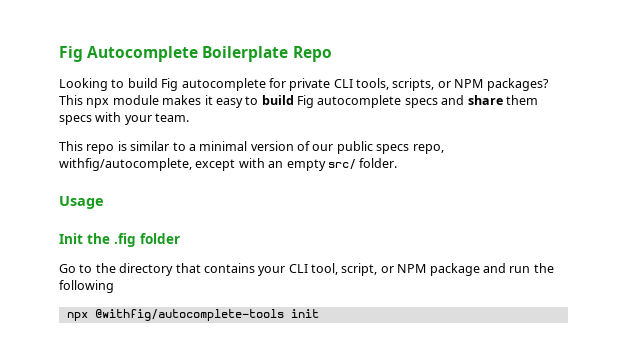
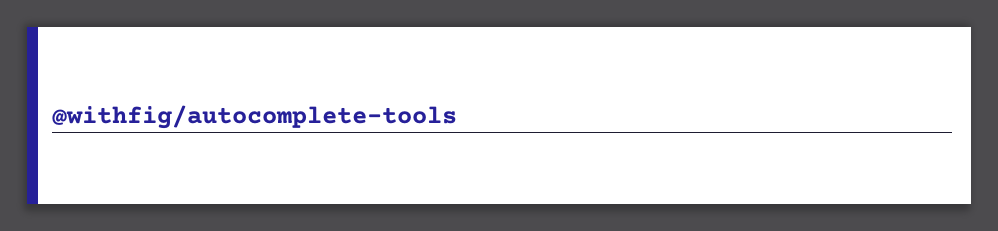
- Fig Autocomplete Boilerplate Repo
- Looking to build Fig autocomplete for private CLI tools, scripts, or NPM packages? This npx module makes it easy to build Fig autocomplete specs and share them specs with your team.
- This repo is similar to a minimal version of our public specs repo, withfig/autocomplete, except with an empty src/ folder.
- Usage
- Init the .fig folder
- Go to the directory that contains your CLI tool, script, or NPM package and run the following
- npx @withfig/autocomplete-tools init
+ @withfig/autocomplete-tools

